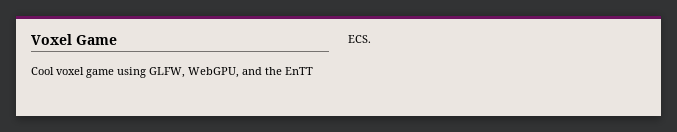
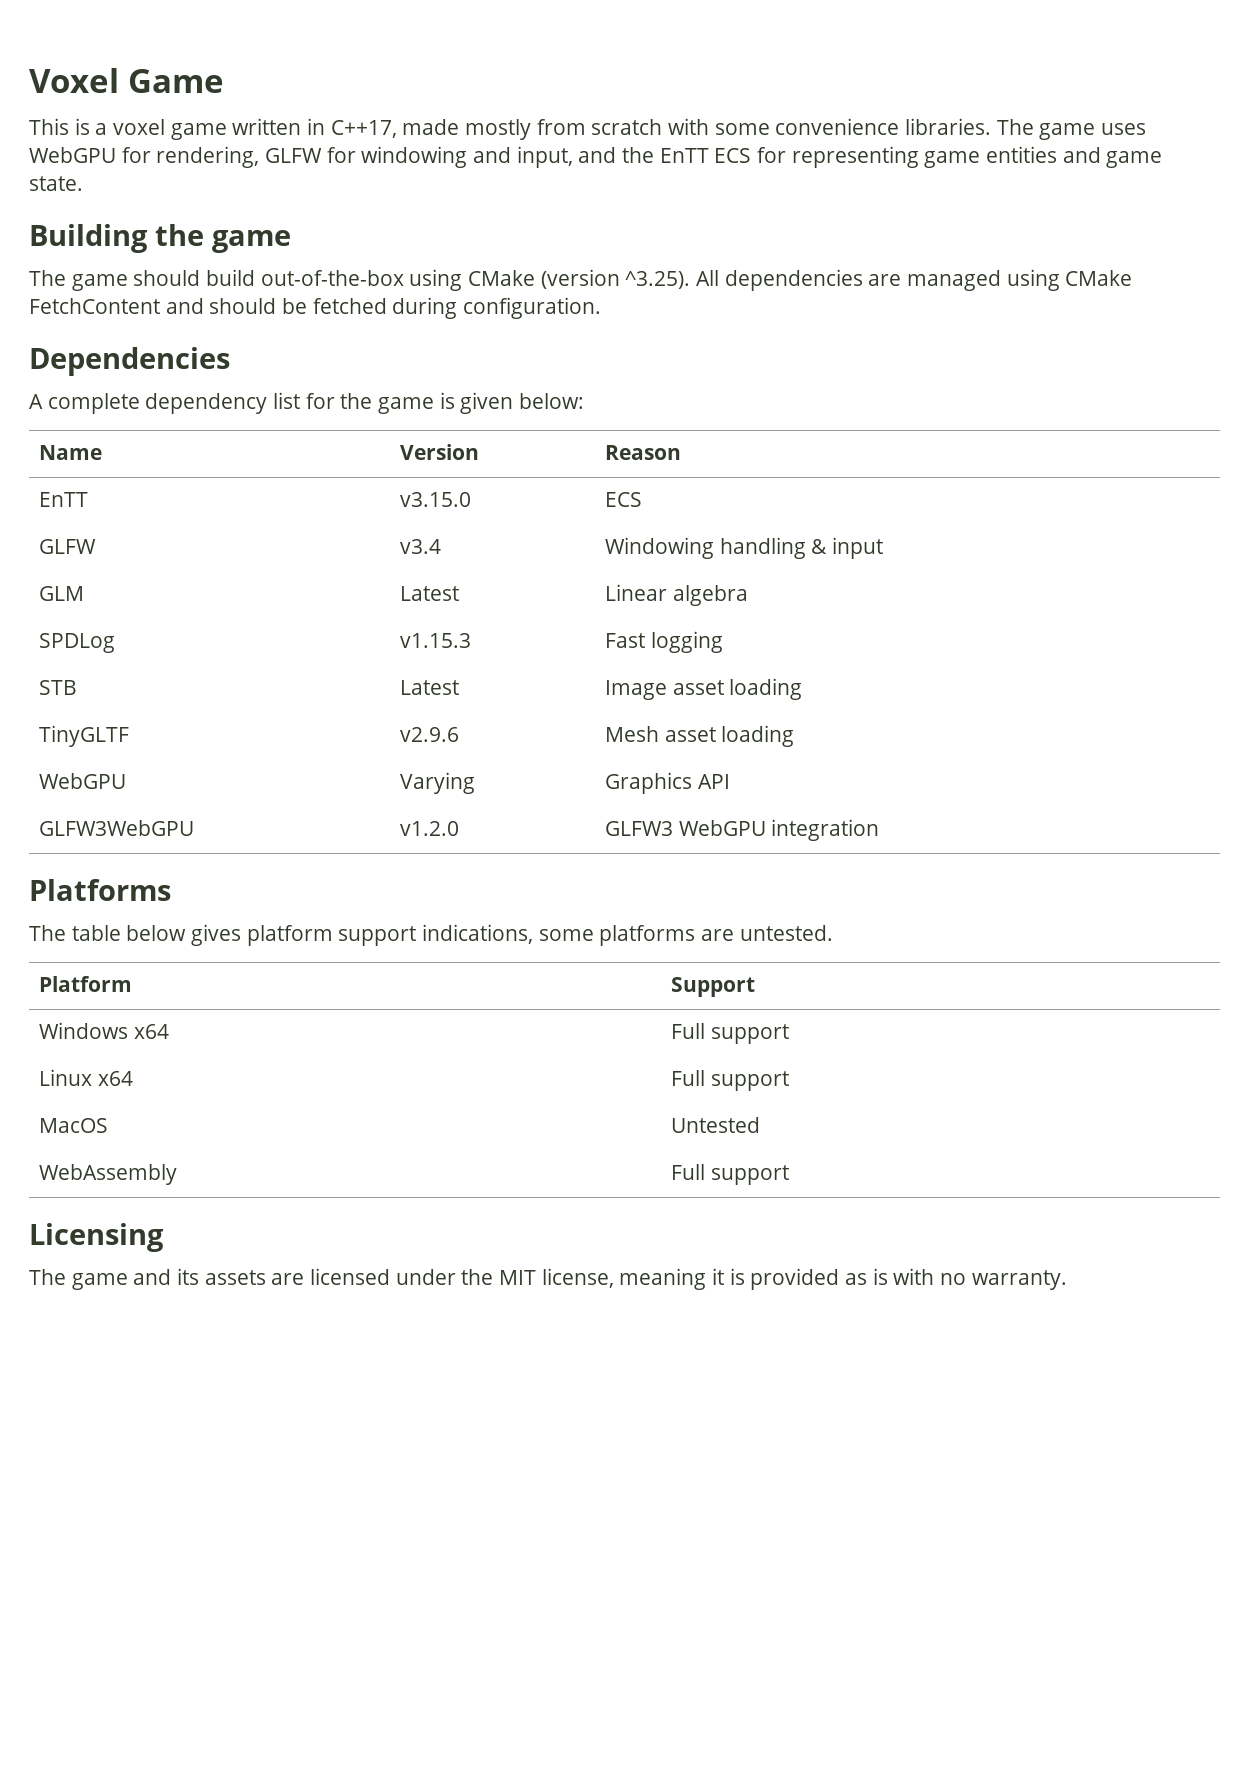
- Cool voxel game using GLFW, WebGPU, and the EnTT ECS.
+ This is a voxel game written in C++17, made mostly from scratch with some convenience libraries. The game uses WebGPU for rendering, GLFW for windowing and input, and the EnTT ECS for representing game entities and game state.
+ Building the game
+ The game should build out-of-the-box using CMake (version ^3.25). All dependencies are managed using CMake FetchContent and should be fetched during configuration.
+ Dependencies
+ A complete dependency list for the game is given below:
+ Name | Version | Reason
+ EnTT | v3.15.0 | ECS
+ GLFW | v3.4 | Windowing handling & input
+ GLM | Latest | Linear algebra
+ SPDLog | v1.15.3 | Fast logging
+ STB | Latest | Image asset loading
+ TinyGLTF | v2.9.6 | Mesh asset loading
+ WebGPU | Varying | Graphics API
+ GLFW3WebGPU | v1.2.0 | GLFW3 WebGPU integration
+ Platforms
+ The table below gives platform support indications, some platforms are untested.
+ Platform | Support
+ Windows x64 | Full support
+ Linux x64 | Full support
+ MacOS | Untested
+ WebAssembly | Full support
+ Licensing
+ The game and its assets are licensed under the MIT license, meaning it is provided as is with no warranty.

